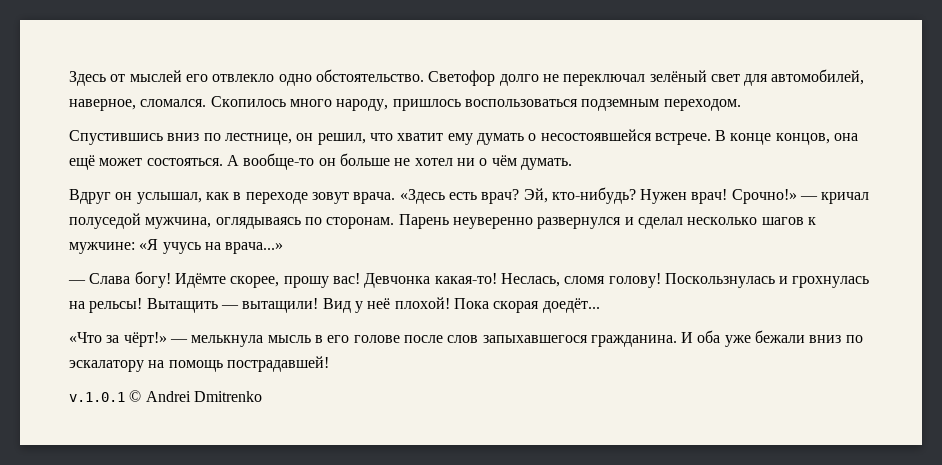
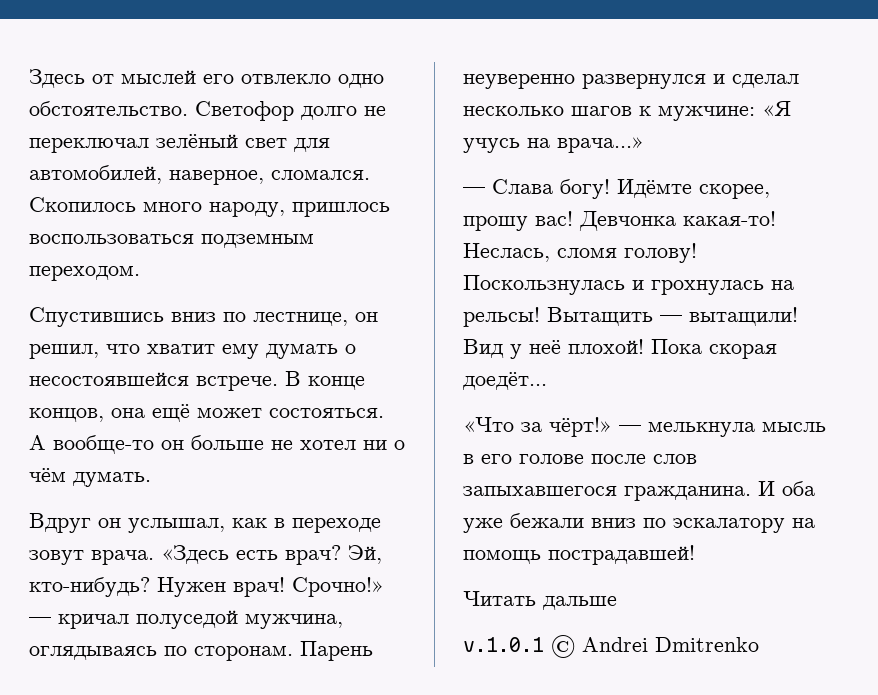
+ Читать дальше

